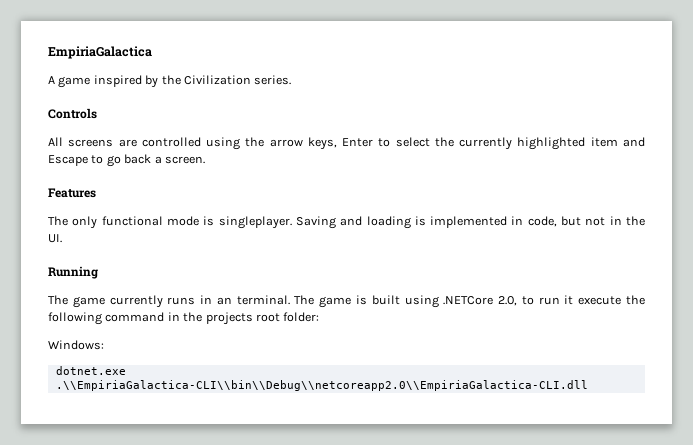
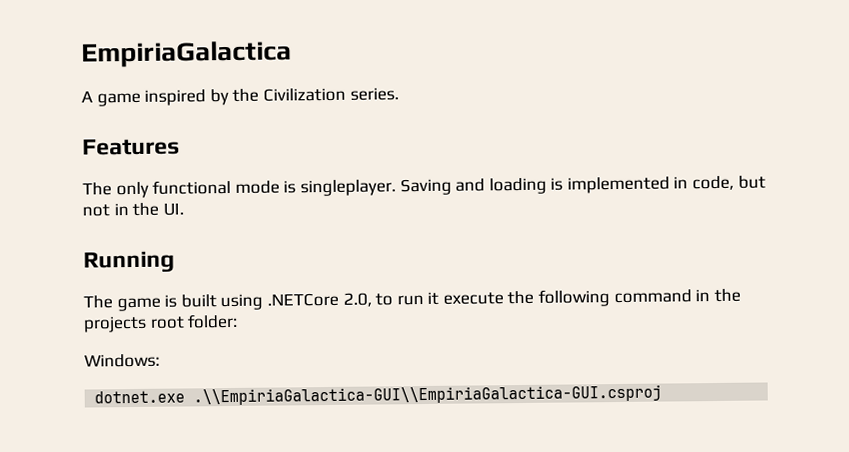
- Controls
- All screens are controlled using the arrow keys, Enter to select the currently highlighted item and Escape to go back a screen.
- The game currently runs in an terminal. The game is built using .NETCore 2.0, to run it execute the following command in the projects root folder:
+ The game is built using .NETCore 2.0, to run it execute the following command in the projects root folder:
- dotnet.exe .\\EmpiriaGalactica-CLI\\bin\\Debug\\netcoreapp2.0\\EmpiriaGalactica-CLI.dll
+ dotnet.exe .\\EmpiriaGalactica-GUI\\EmpiriaGalactica-GUI.csproj

